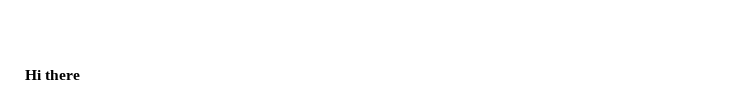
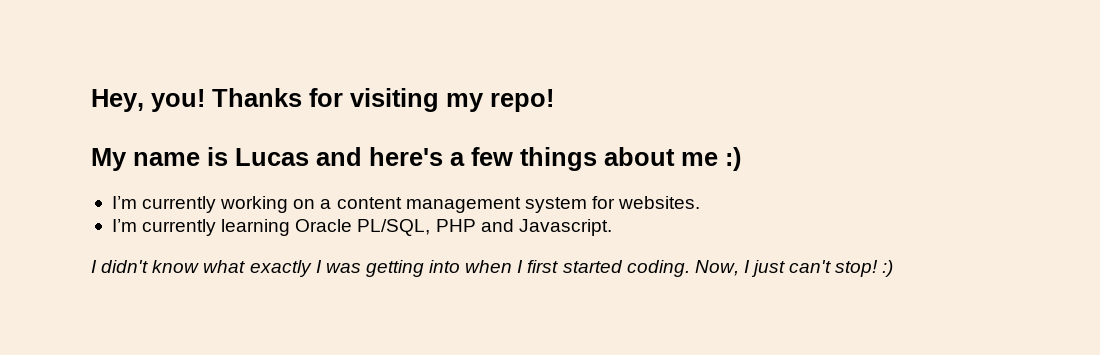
- Hi there
+ Hey, you! Thanks for visiting my repo!
+ My name is Lucas and here's a few things about me :)
+ I’m currently working on a content management system for websites.
+ I’m currently learning Oracle PL/SQL, PHP and Javascript.
+ I didn't know what exactly I was getting into when I first started coding. Now, I just can't stop! :)

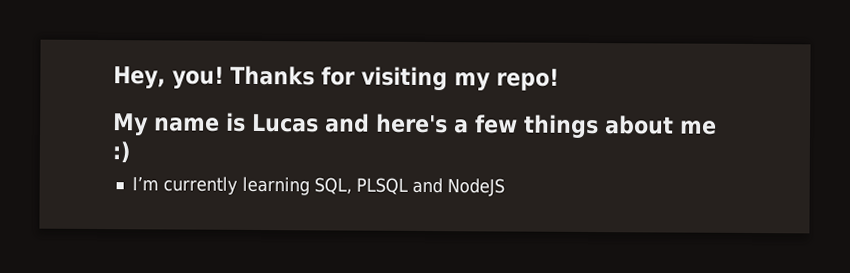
- I’m currently working on a content management system for websites.
- I’m currently learning Oracle PL/SQL, PHP and Javascript.
- I didn't know what exactly I was getting into when I first started coding. Now, I just can't stop! :)
+ I’m currently learning SQL, PLSQL and NodeJS

